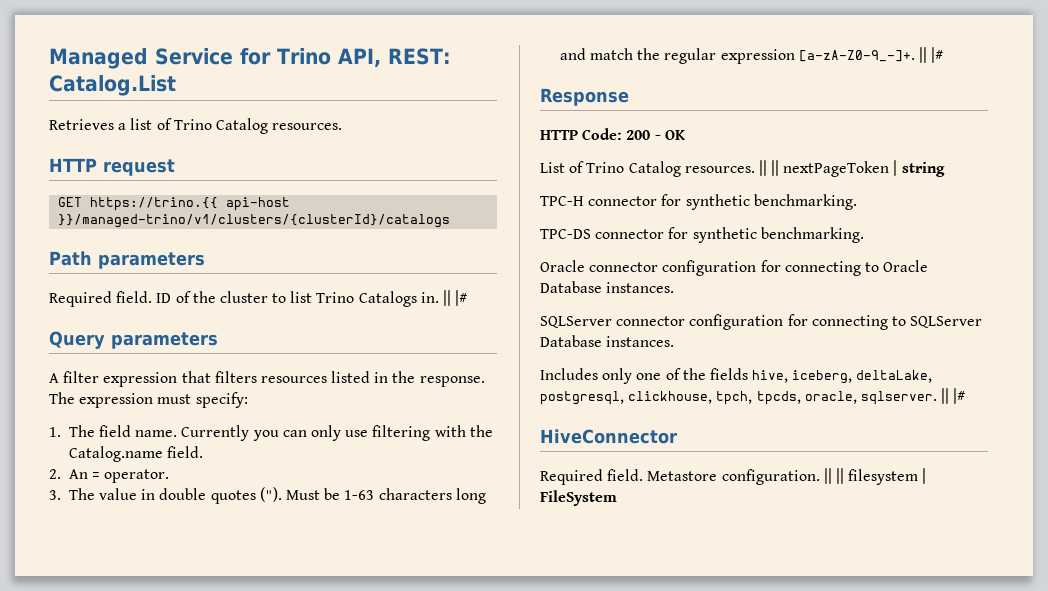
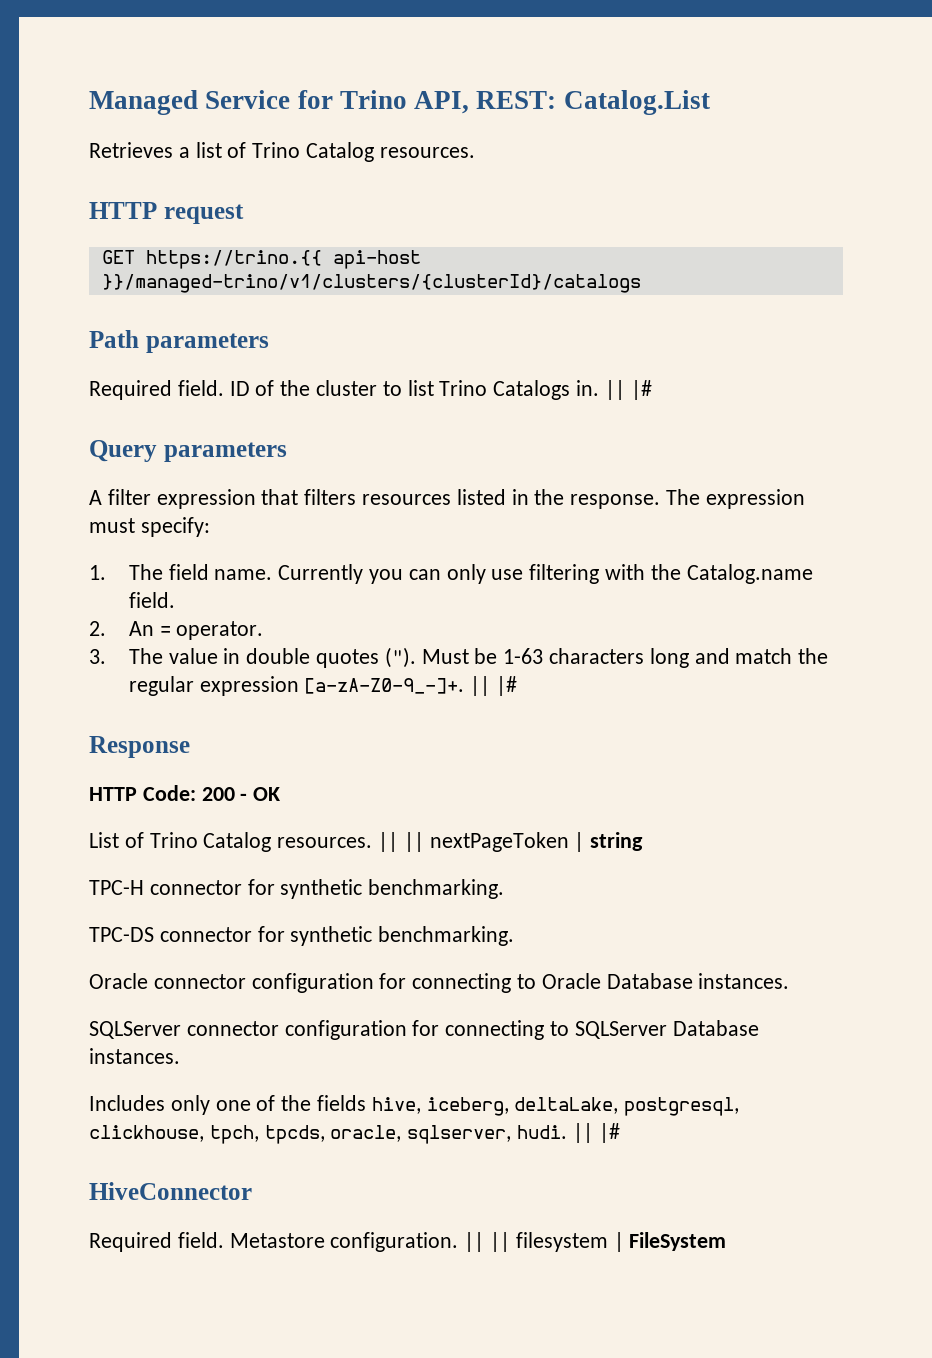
- Includes only one of the fields hive, iceberg, deltaLake, postgresql, clickhouse, tpch, tpcds, oracle, sqlserver.
+ Includes only one of the fields hive, iceberg, deltaLake, postgresql, clickhouse, tpch, tpcds, oracle, sqlserver, hudi.

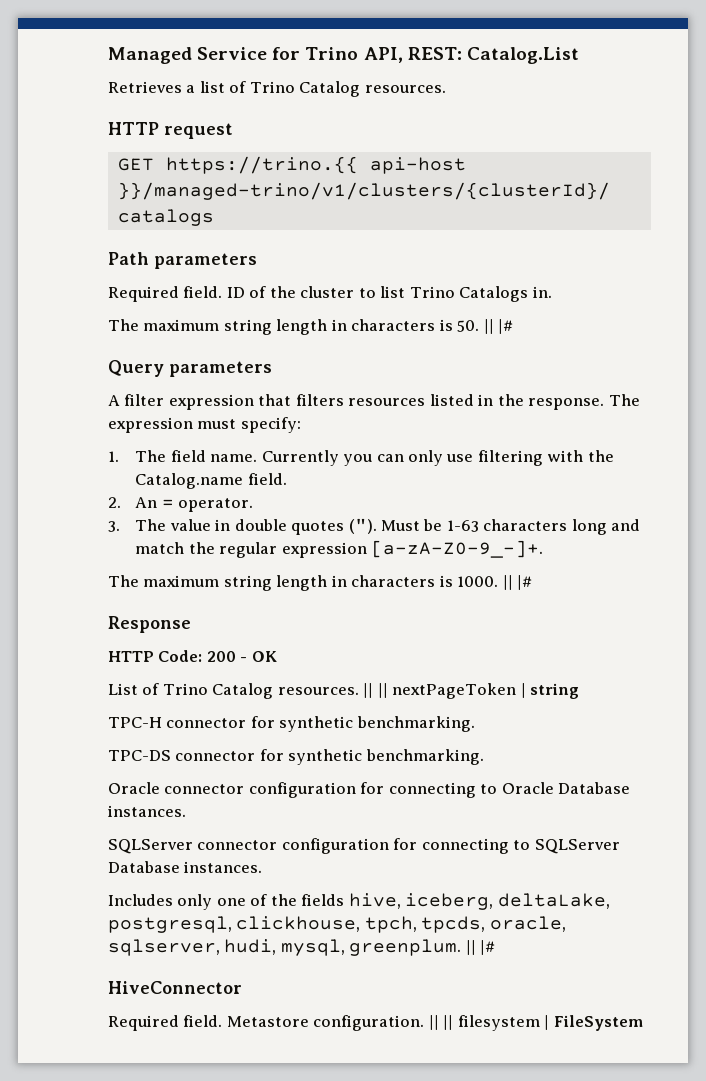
- ID of the cluster to list Trino Catalogs in. || |#
+ ID of the cluster to list Trino Catalogs in.
+ The maximum string length in characters is 50. || |#
- Must be 1-63 characters long and match the regular expression [a-zA-Z0-9_-]+. || |#
+ Must be 1-63 characters long and match the regular expression [a-zA-Z0-9_-]+.
+ The maximum string length in characters is 1000. || |#
- Includes only one of the fields hive, iceberg, deltaLake, postgresql, clickhouse, tpch, tpcds, oracle, sqlserver, hudi.
+ Includes only one of the fields hive, iceberg, deltaLake, postgresql, clickhouse, tpch, tpcds, oracle, sqlserver, hudi, mysql, greenplum.

